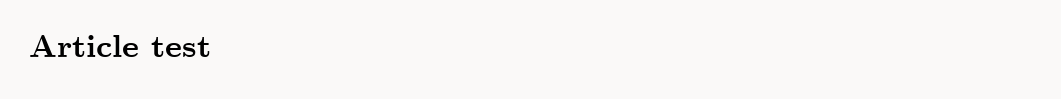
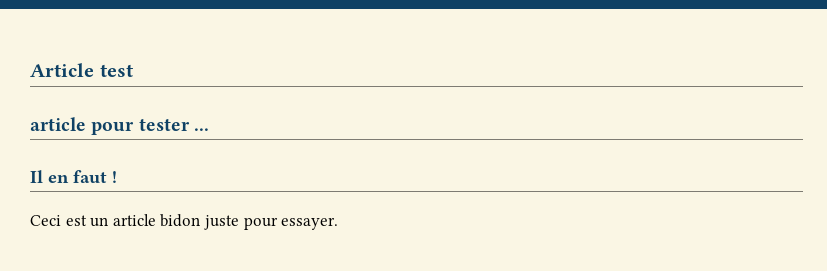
+ article pour tester ...
+ Il en faut !
+ Ceci est un article bidon juste pour essayer.

